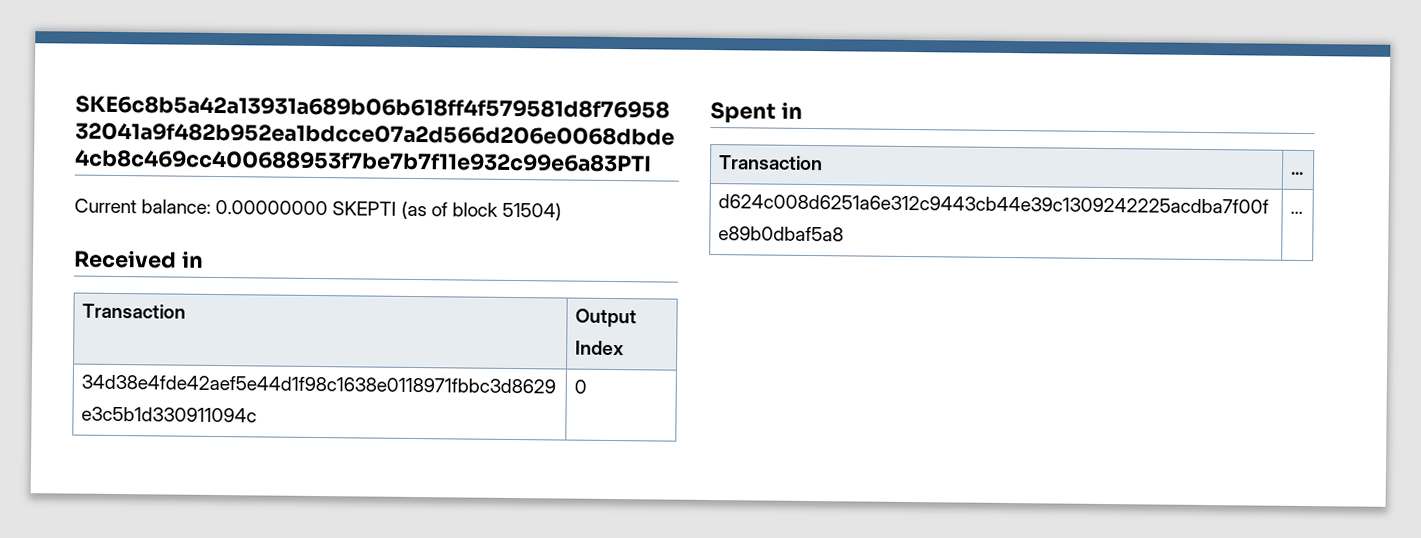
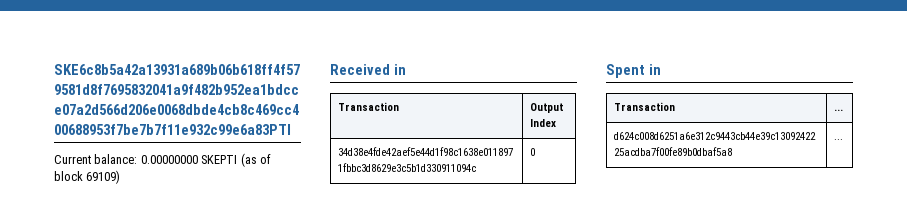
- Current balance: 0.00000000 SKEPTI (as of block 51504)
+ Current balance: 0.00000000 SKEPTI (as of block 69109)

